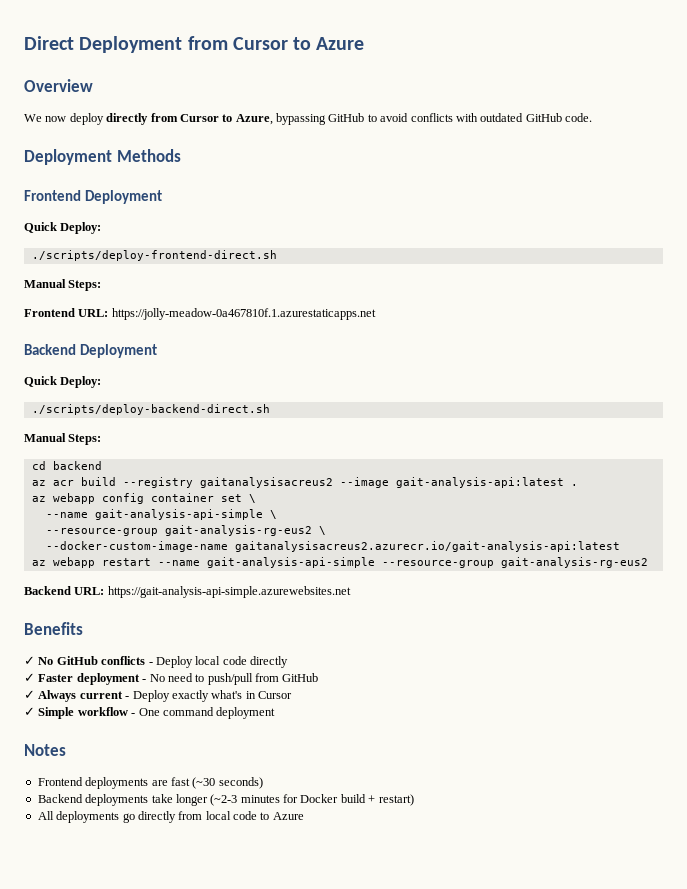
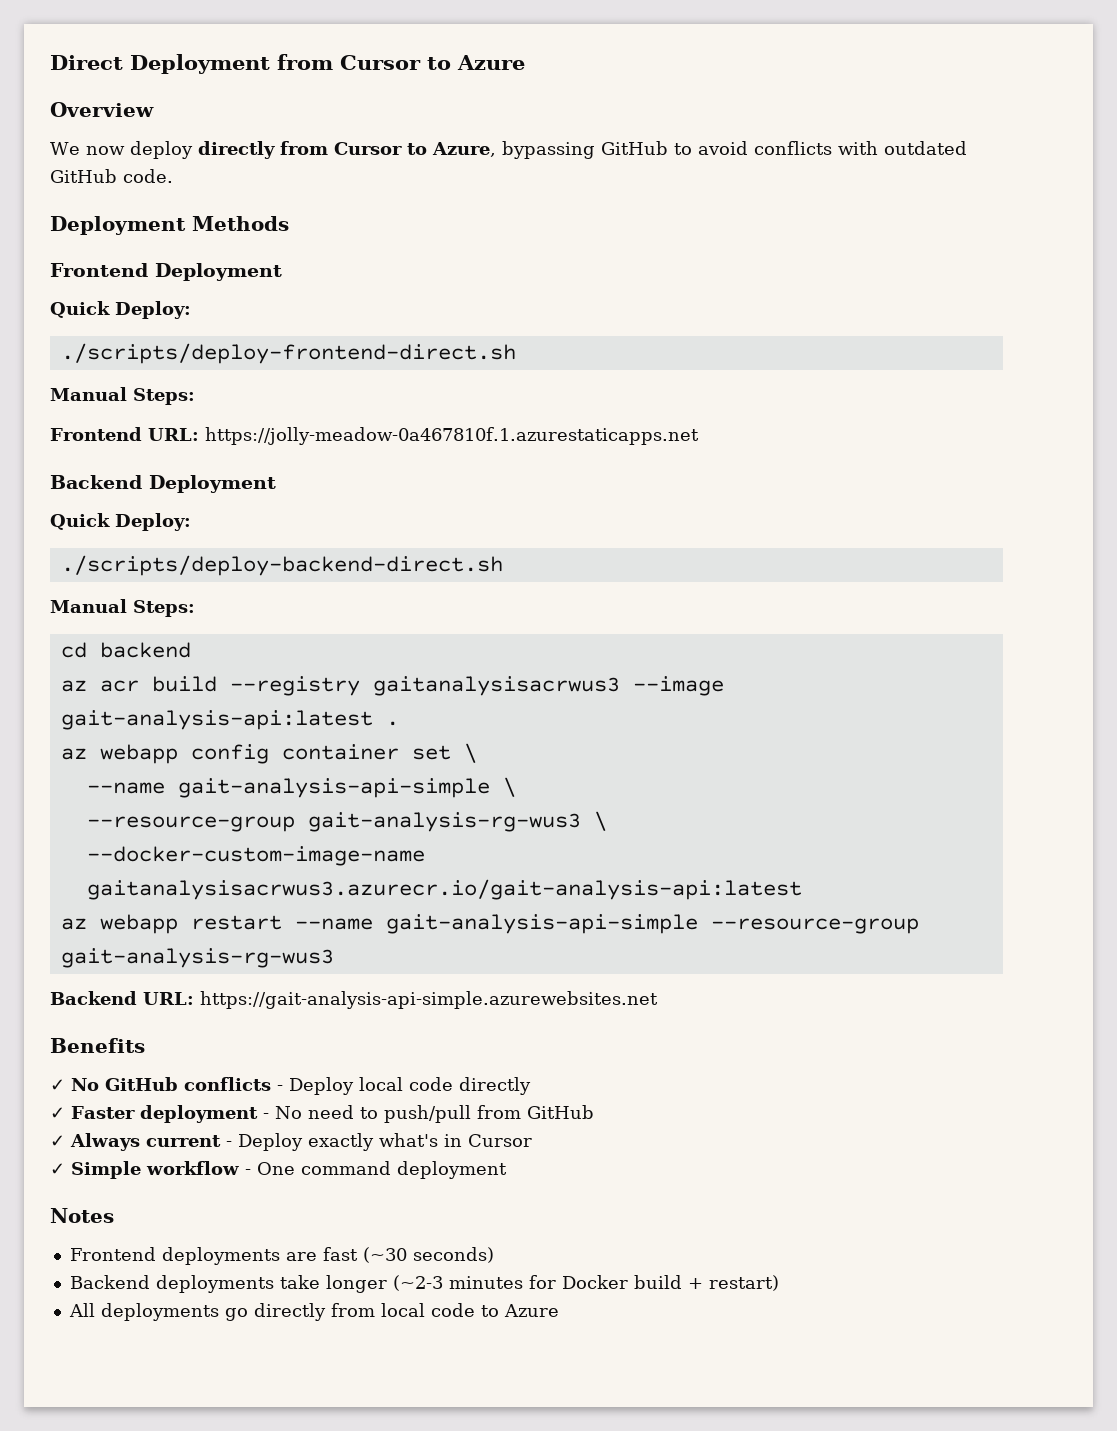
- az acr build --registry gaitanalysisacreus2 --image gait-analysis-api:latest .
+ az acr build --registry gaitanalysisacrwus3 --image gait-analysis-api:latest .
- --resource-group gait-analysis-rg-eus2 \
+ --resource-group gait-analysis-rg-wus3 \
- --docker-custom-image-name gaitanalysisacreus2.azurecr.io/gait-analysis-api:latest
+ --docker-custom-image-name gaitanalysisacrwus3.azurecr.io/gait-analysis-api:latest
- az webapp restart --name gait-analysis-api-simple --resource-group gait-analysis-rg-eus2
+ az webapp restart --name gait-analysis-api-simple --resource-group gait-analysis-rg-wus3

